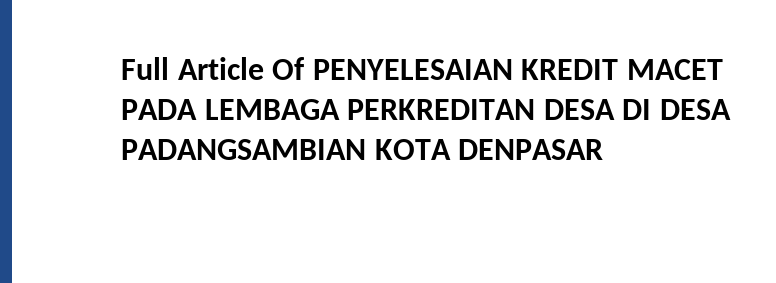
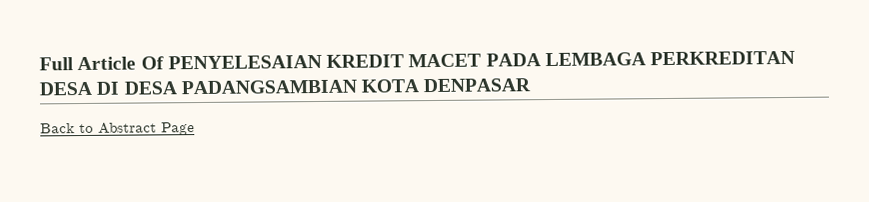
+ Back to Abstract Page

